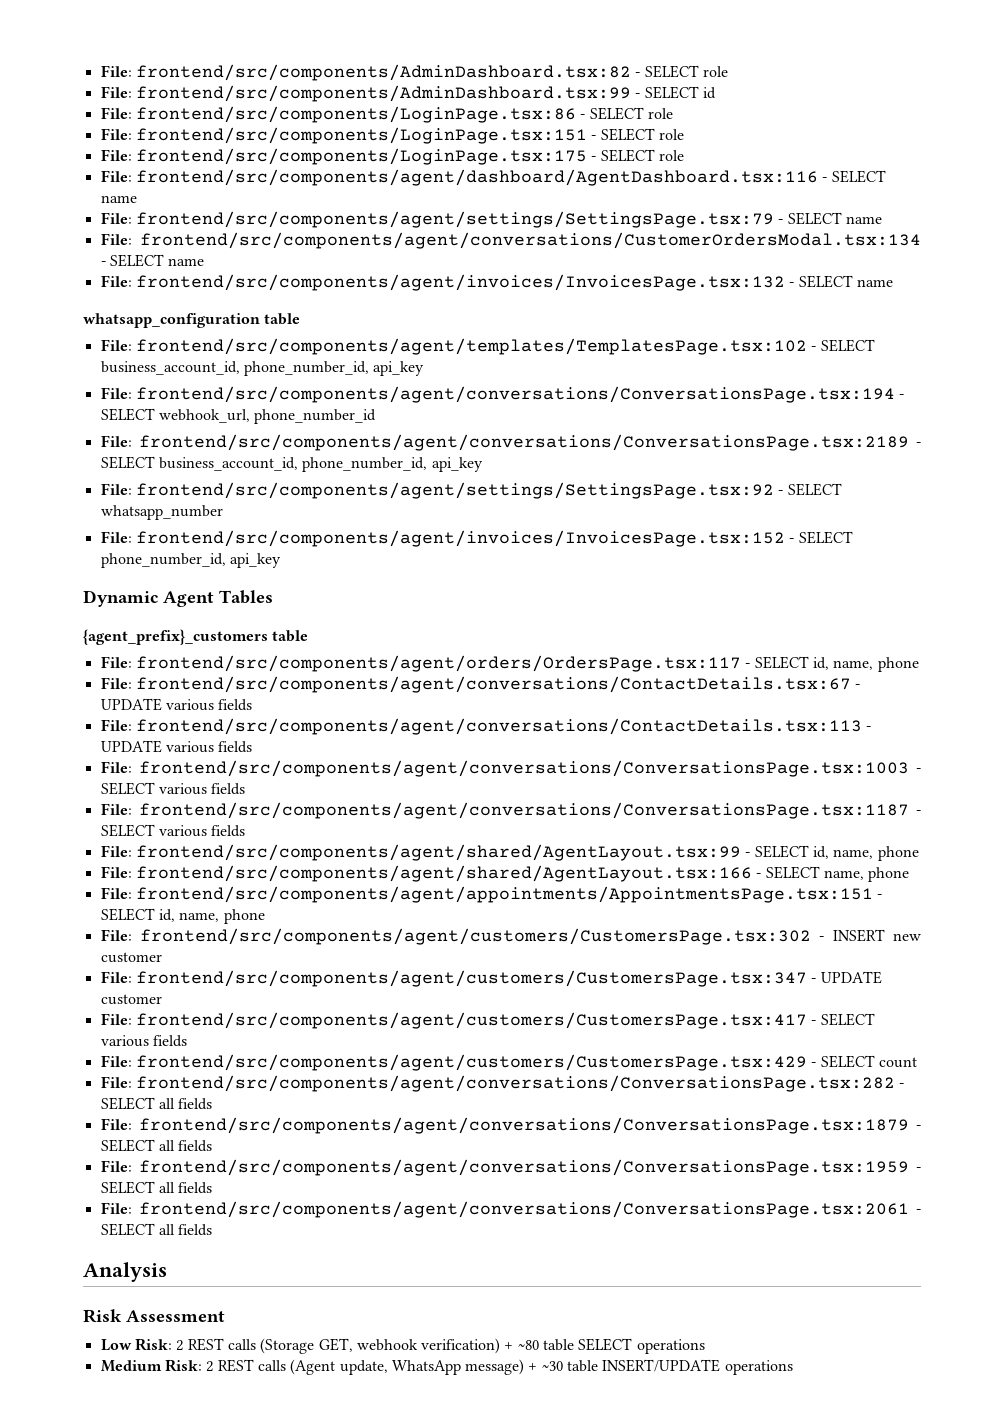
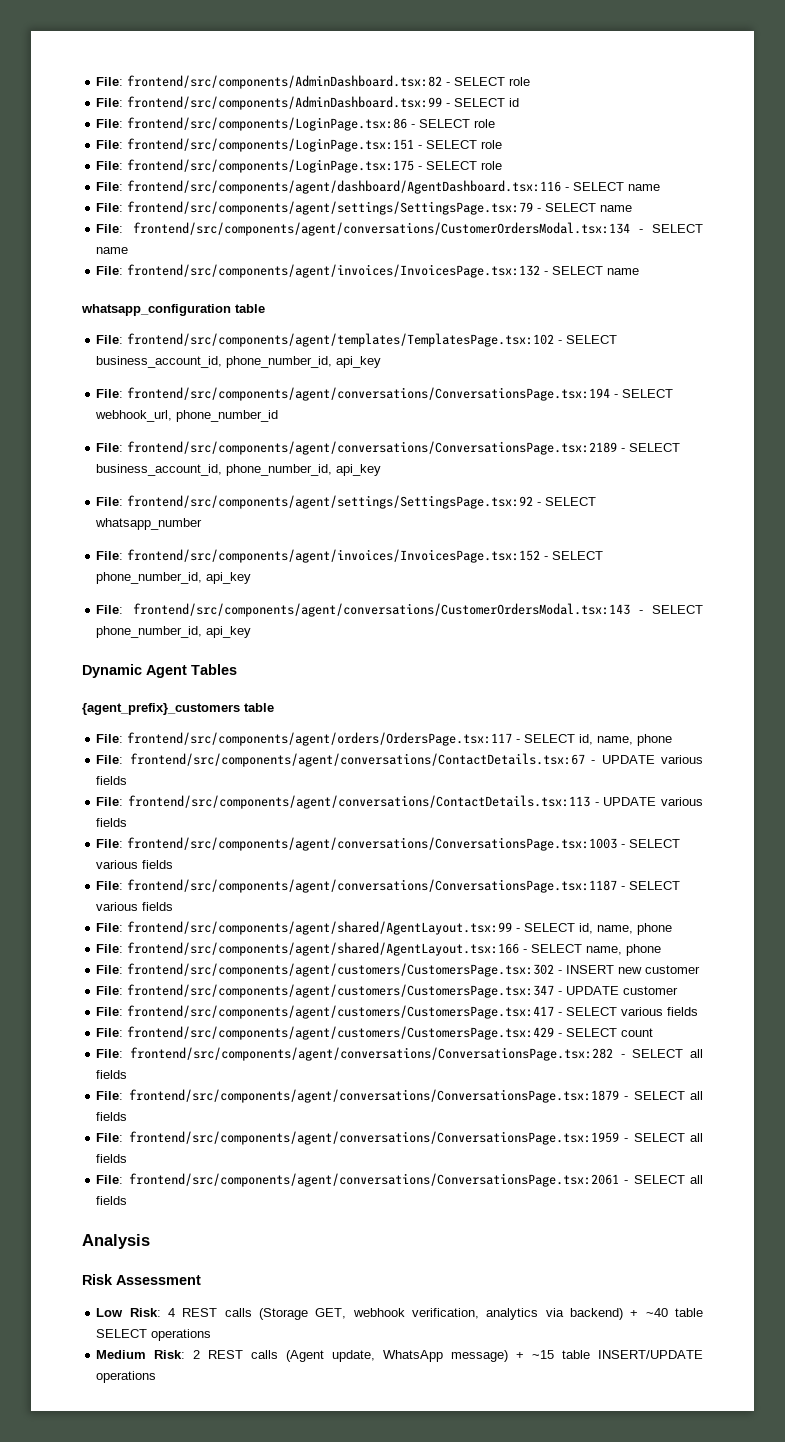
+ File: frontend/src/components/agent/conversations/CustomerOrdersModal.tsx:143 - SELECT phone_number_id, api_key
- File: frontend/src/components/agent/appointments/AppointmentsPage.tsx:151 - SELECT id, name, phone
- Low Risk: 2 REST calls (Storage GET, webhook verification) + ~80 table SELECT operations
+ Low Risk: 4 REST calls (Storage GET, webhook verification, analytics via backend) + ~40 table SELECT operations
- Medium Risk: 2 REST calls (Agent update, WhatsApp message) + ~30 table INSERT/UPDATE operations
+ Medium Risk: 2 REST calls (Agent update, WhatsApp message) + ~15 table INSERT/UPDATE operations

